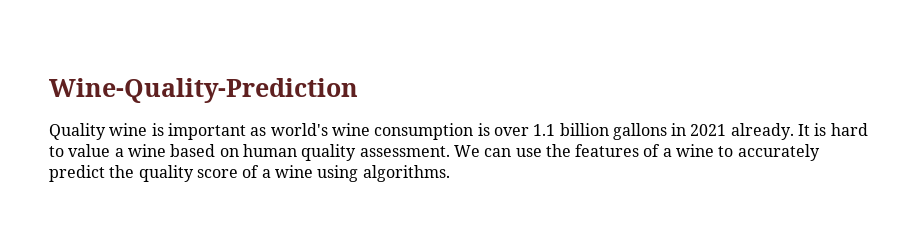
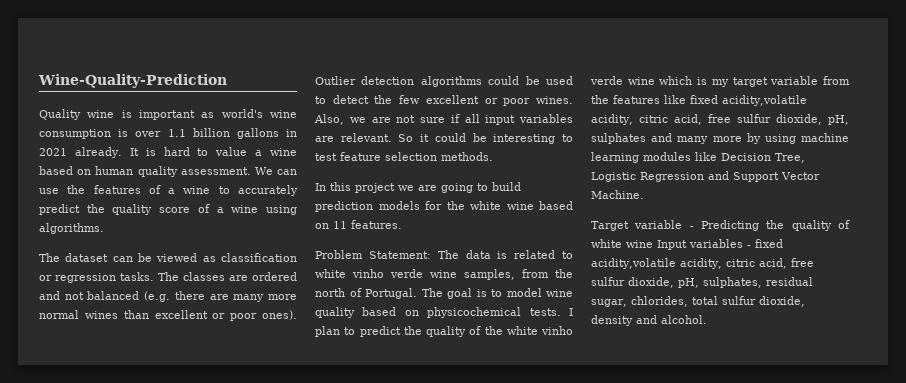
+ The dataset can be viewed as classification or regression tasks. The classes are ordered and not balanced (e.g. there are many more normal wines than excellent or poor ones). Outlier detection algorithms could be used to detect the few excellent or poor wines. Also, we are not sure if all input variables are relevant. So it could be interesting to test feature selection methods.
+ In this project we are going to build prediction models for the white wine based on 11 features.
+ Problem Statement: The data is related to white vinho verde wine samples, from the north of Portugal. The goal is to model wine quality based on physicochemical tests. I plan to predict the quality of the white vinho verde wine which is my target variable from the features like fixed acidity,volatile acidity, citric acid, free sulfur dioxide, pH, sulphates and many more by using machine learning modules like Decision Tree, Logistic Regression and Support Vector Machine.
+ Target variable - Predicting the quality of white wine Input variables - fixed acidity,volatile acidity, citric acid, free sulfur dioxide, pH, sulphates, residual sugar, chlorides, total sulfur dioxide, density and alcohol.

